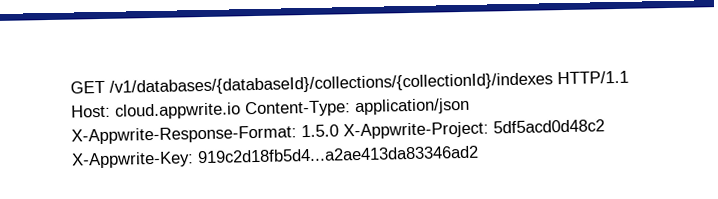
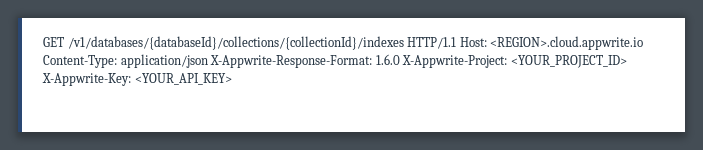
- GET /v1/databases/{databaseId}/collections/{collectionId}/indexes HTTP/1.1 Host: cloud.appwrite.io Content-Type: application/json X-Appwrite-Response-Format: 1.5.0 X-Appwrite-Project: 5df5acd0d48c2 X-Appwrite-Key: 919c2d18fb5d4...a2ae413da83346ad2
+ GET /v1/databases/{databaseId}/collections/{collectionId}/indexes HTTP/1.1 Host: <REGION>.cloud.appwrite.io Content-Type: application/json X-Appwrite-Response-Format: 1.6.0 X-Appwrite-Project: <YOUR_PROJECT_ID> X-Appwrite-Key: <YOUR_API_KEY>

